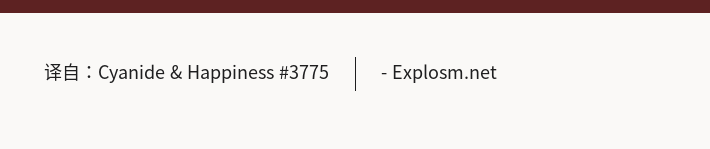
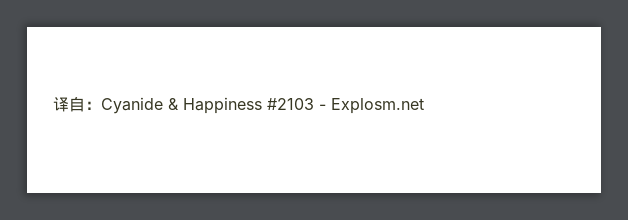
- 译自：Cyanide & Happiness #3775 - Explosm.net
+ 译自：Cyanide & Happiness #2103 - Explosm.net

